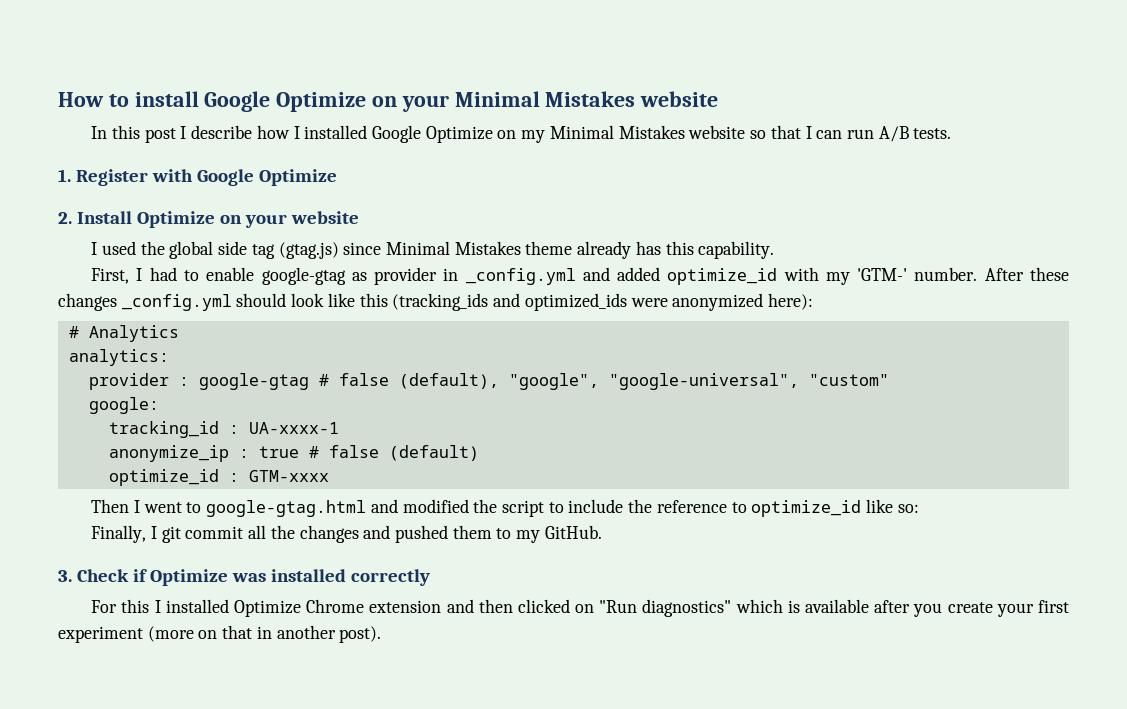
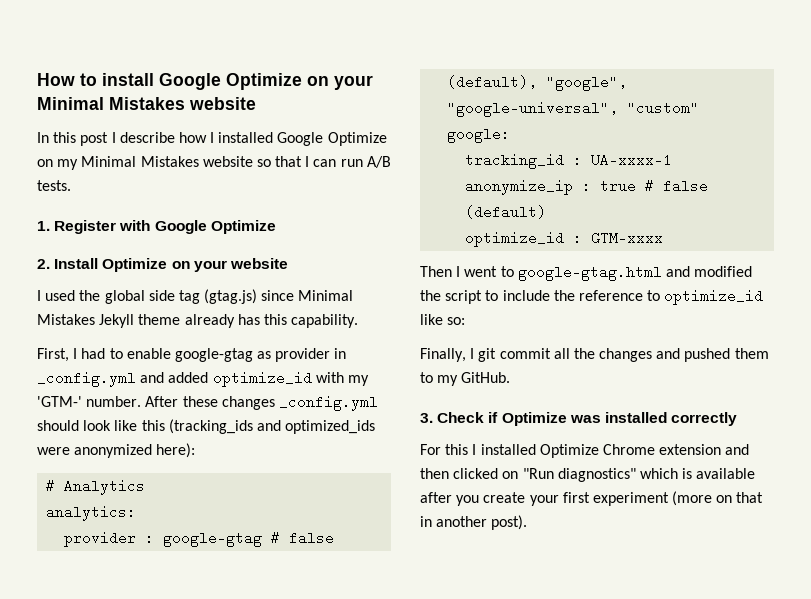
- I used the global side tag (gtag.js) since Minimal Mistakes theme already has this capability.
+ I used the global side tag (gtag.js) since Minimal Mistakes Jekyll theme already has this capability.

